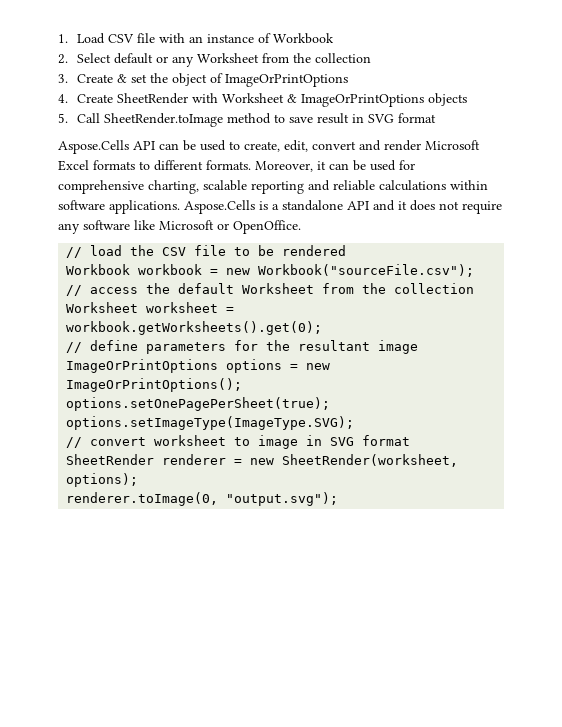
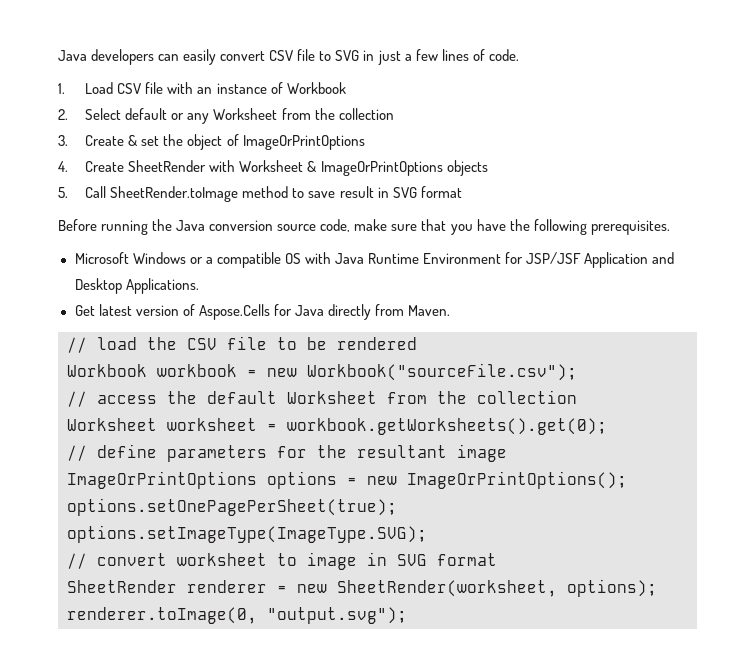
+ Java developers can easily convert CSV file to SVG in just a few lines of code.
- Aspose.Cells API can be used to create, edit, convert and render Microsoft Excel formats to different formats. Moreover, it can be used for comprehensive charting, scalable reporting and reliable calculations within software applications. Aspose.Cells is a standalone API and it does not require any software like Microsoft or OpenOffice.
+ Before running the Java conversion source code, make sure that you have the following prerequisites.
+ Microsoft Windows or a compatible OS with Java Runtime Environment for JSP/JSF Application and Desktop Applications.
+ Get latest version of Aspose.Cells for Java directly from Maven.

